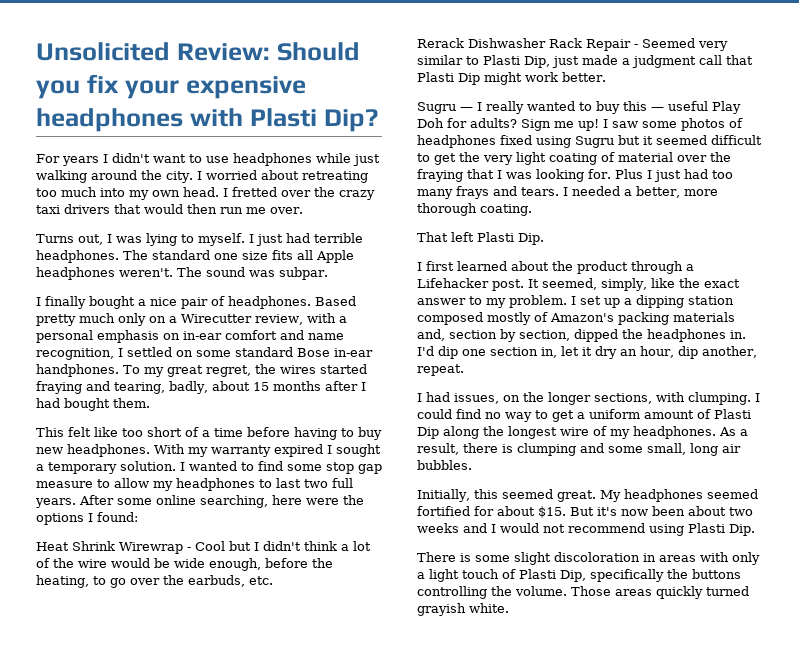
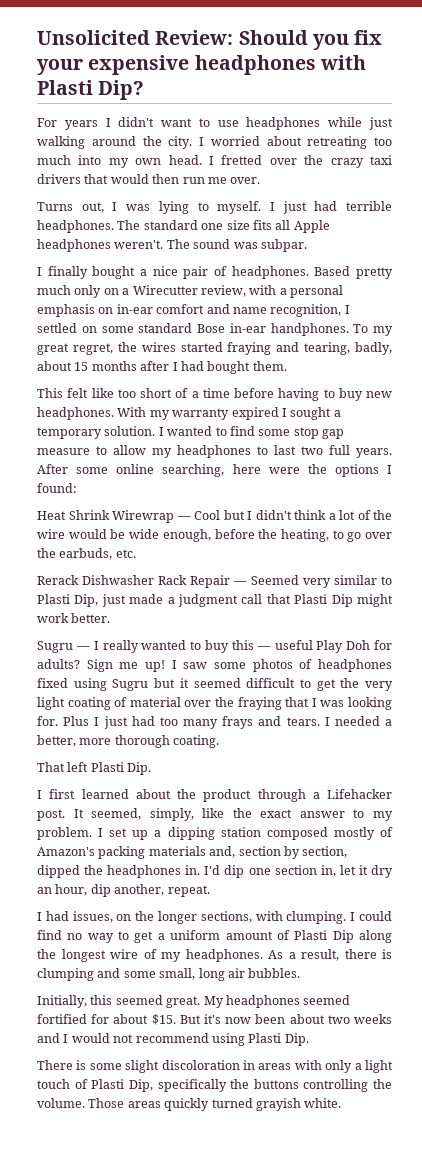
- Heat Shrink Wirewrap - Cool but I didn't think a lot of the wire would be wide enough, before the heating, to go over the earbuds, etc.
+ Heat Shrink Wirewrap — Cool but I didn't think a lot of the wire would be wide enough, before the heating, to go over the earbuds, etc.
- Rerack Dishwasher Rack Repair - Seemed very similar to Plasti Dip, just made a judgment call that Plasti Dip might work better.
+ Rerack Dishwasher Rack Repair — Seemed very similar to Plasti Dip, just made a judgment call that Plasti Dip might work better.

